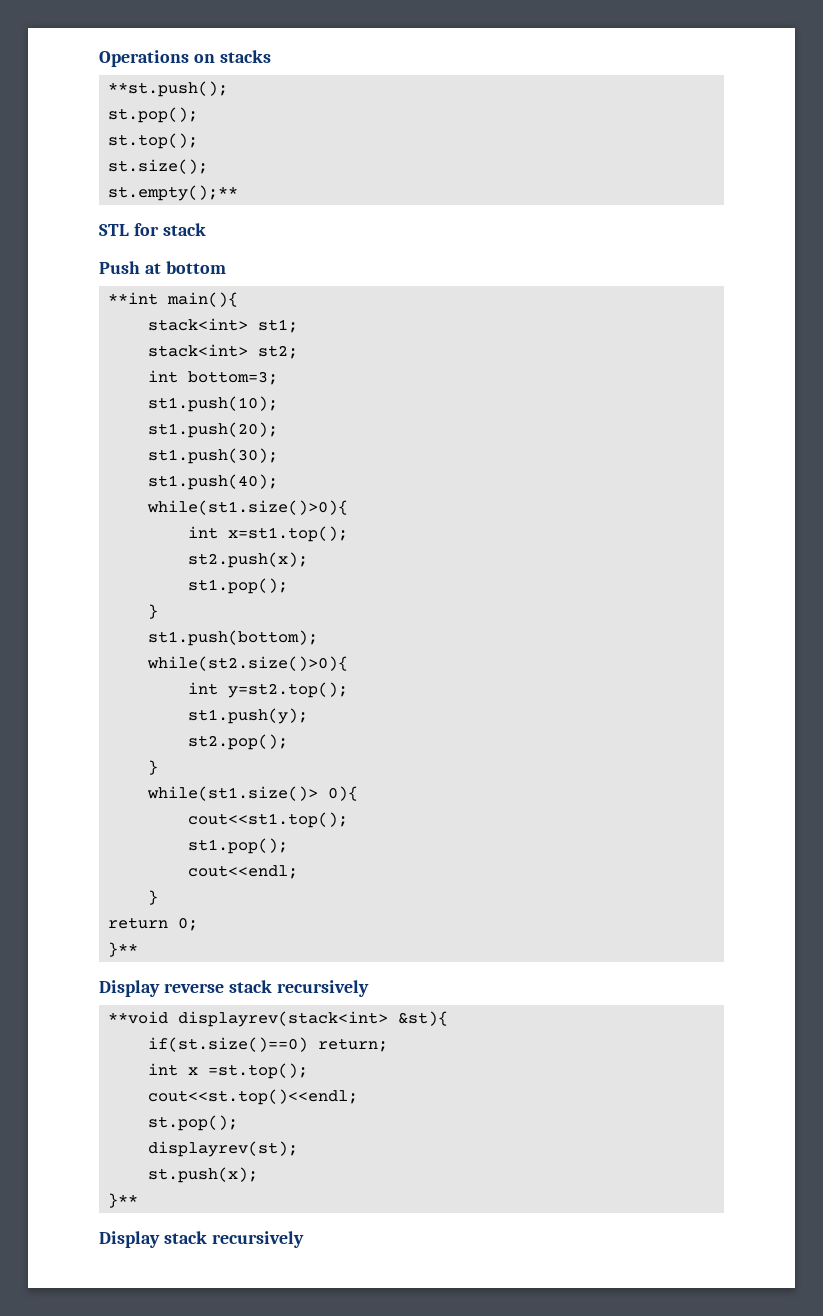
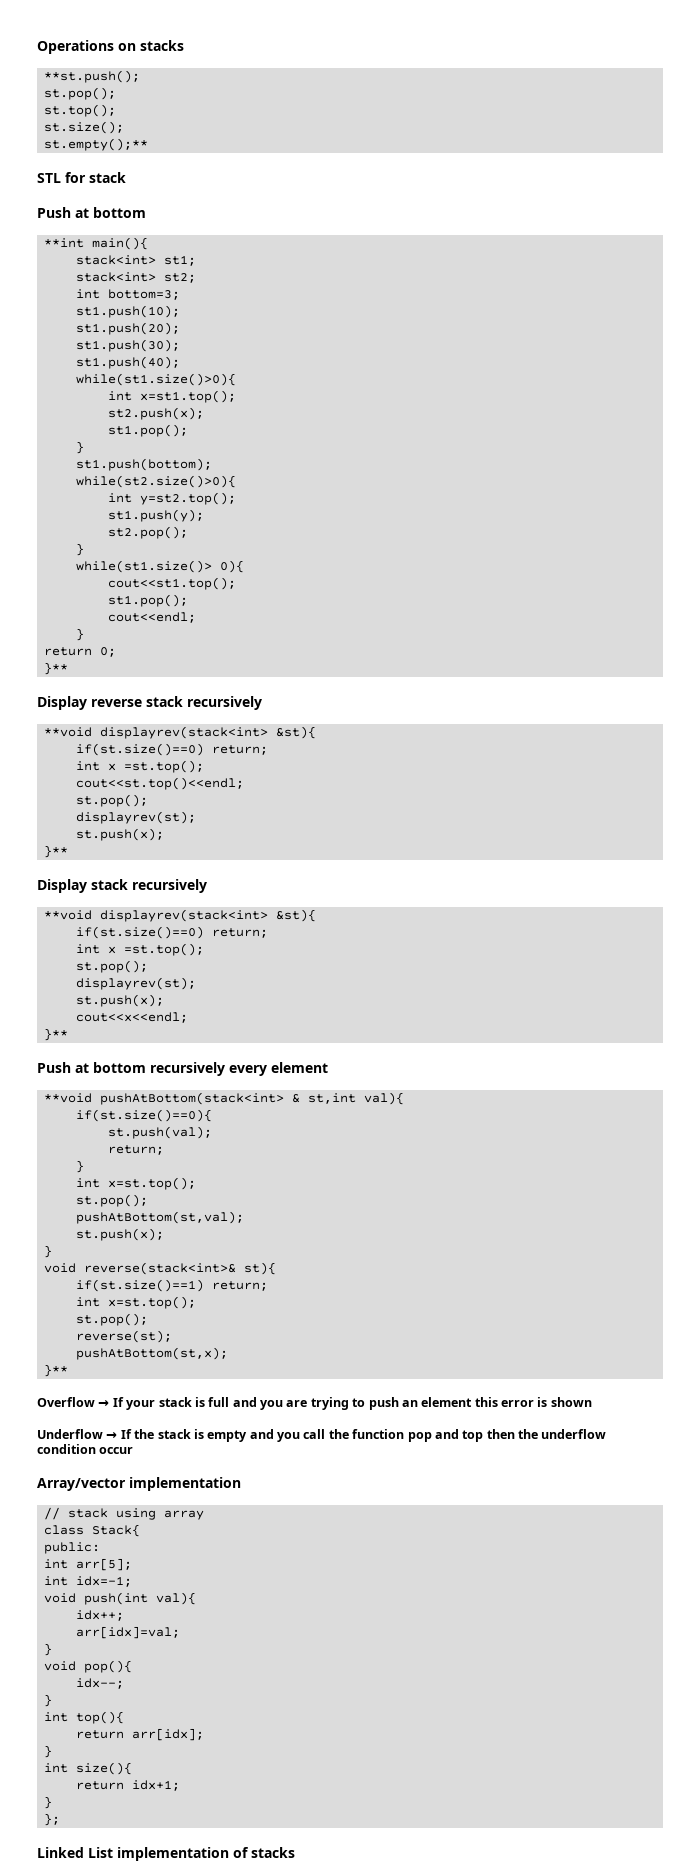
  Display stack recursively
+ **void displayrev(stack<int> &st){
+ if(st.size()==0) return;
+ int x =st.top();
+ st.pop();
+ displayrev(st);
+ st.push(x);
+ cout<<x<<endl;
+ }**
+ Push at bottom recursively every element
+ **void pushAtBottom(stack<int> & st,int val){
+ if(st.size()==0){
+ st.push(val);
+ return;
+ }
+ int x=st.top();
+ st.pop();
+ pushAtBottom(st,val);
+ st.push(x);
+ }
+ void reverse(stack<int>& st){
+ if(st.size()==1) return;
+ int x=st.top();
+ st.pop();
+ reverse(st);
+ pushAtBottom(st,x);
+ }**
+ Overflow → If your stack is full and you are trying to push an element this error is shown
+ Underflow → If the stack is empty and you call the function pop and top then the underflow condition occur
+ Array/vector implementation
+ // stack using array
+ class Stack{
+ public:
+ int arr[5];
+ int idx=-1;
+ void push(int val){
+ idx++;
+ arr[idx]=val;
+ }
+ void pop(){
+ idx--;
+ }
+ int top(){
+ return arr[idx];
+ }
+ int size(){
+ return idx+1;
+ }
+ };
+ Linked List implementation of stacks

